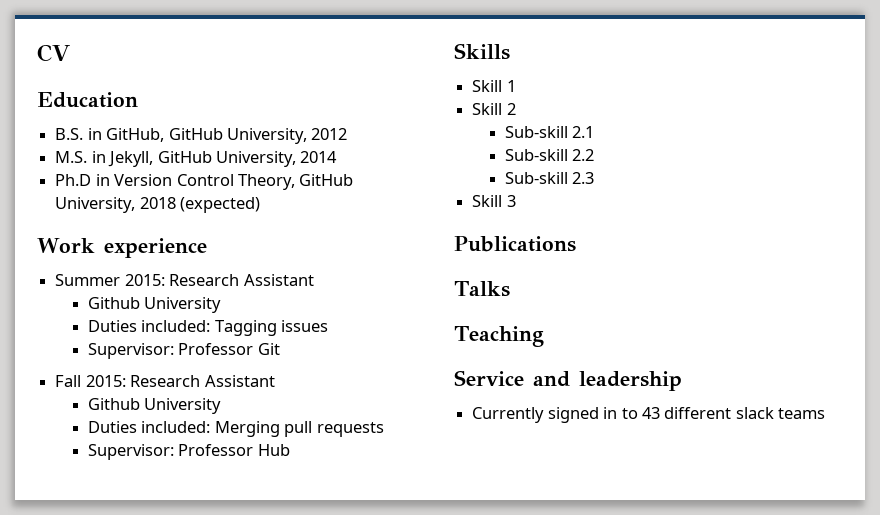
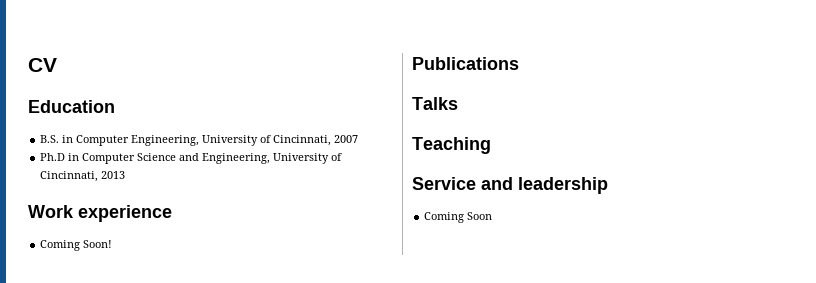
- B.S. in GitHub, GitHub University, 2012
- M.S. in Jekyll, GitHub University, 2014
- Ph.D in Version Control Theory, GitHub University, 2018 (expected)
+ B.S. in Computer Engineering, University of Cincinnati, 2007
+ Ph.D in Computer Science and Engineering, University of Cincinnati, 2013
  Work experience
- Summer 2015: Research Assistant
- Github University
- Duties included: Tagging issues
- Supervisor: Professor Git
- Fall 2015: Research Assistant
- Github University
- Duties included: Merging pull requests
- Supervisor: Professor Hub
- Skills
- Skill 1
- Skill 2
- Sub-skill 2.1
- Sub-skill 2.2
- Sub-skill 2.3
- Skill 3
+ Coming Soon!
- Currently signed in to 43 different slack teams
+ Coming Soon

